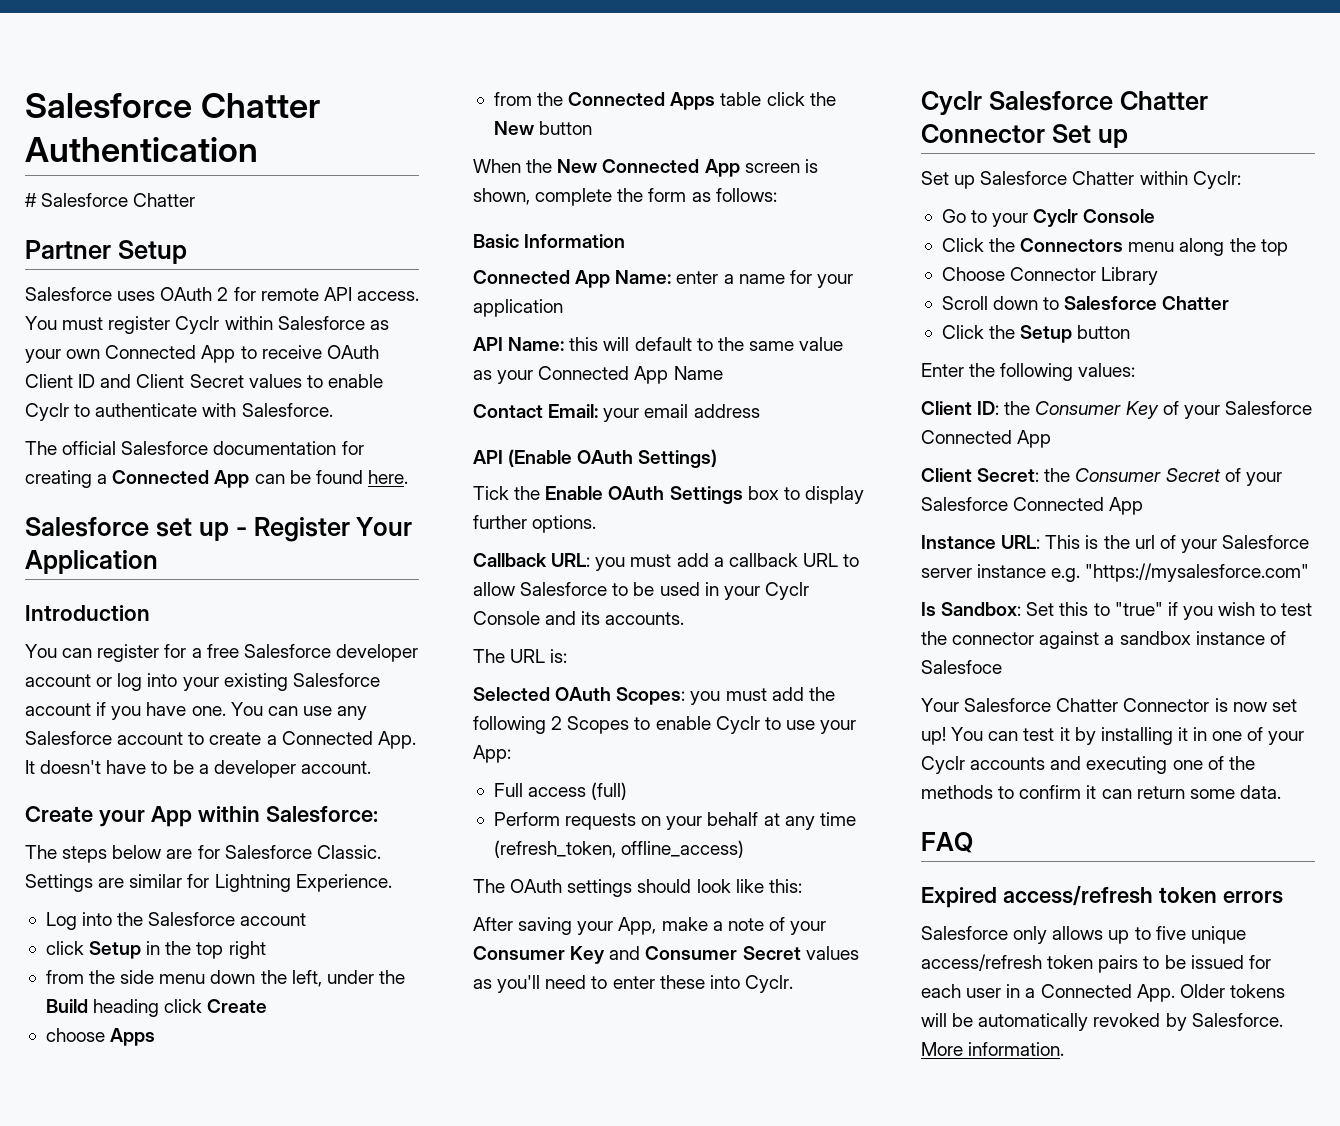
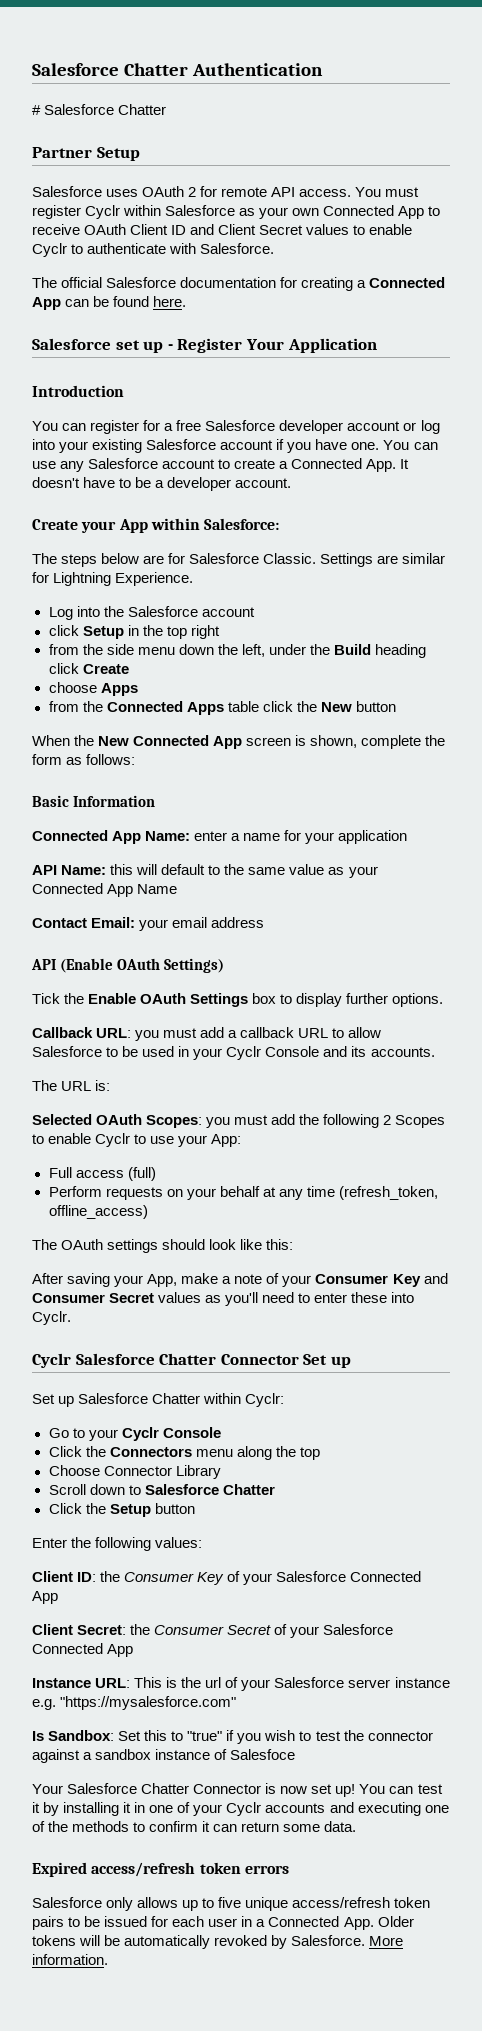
- FAQ

